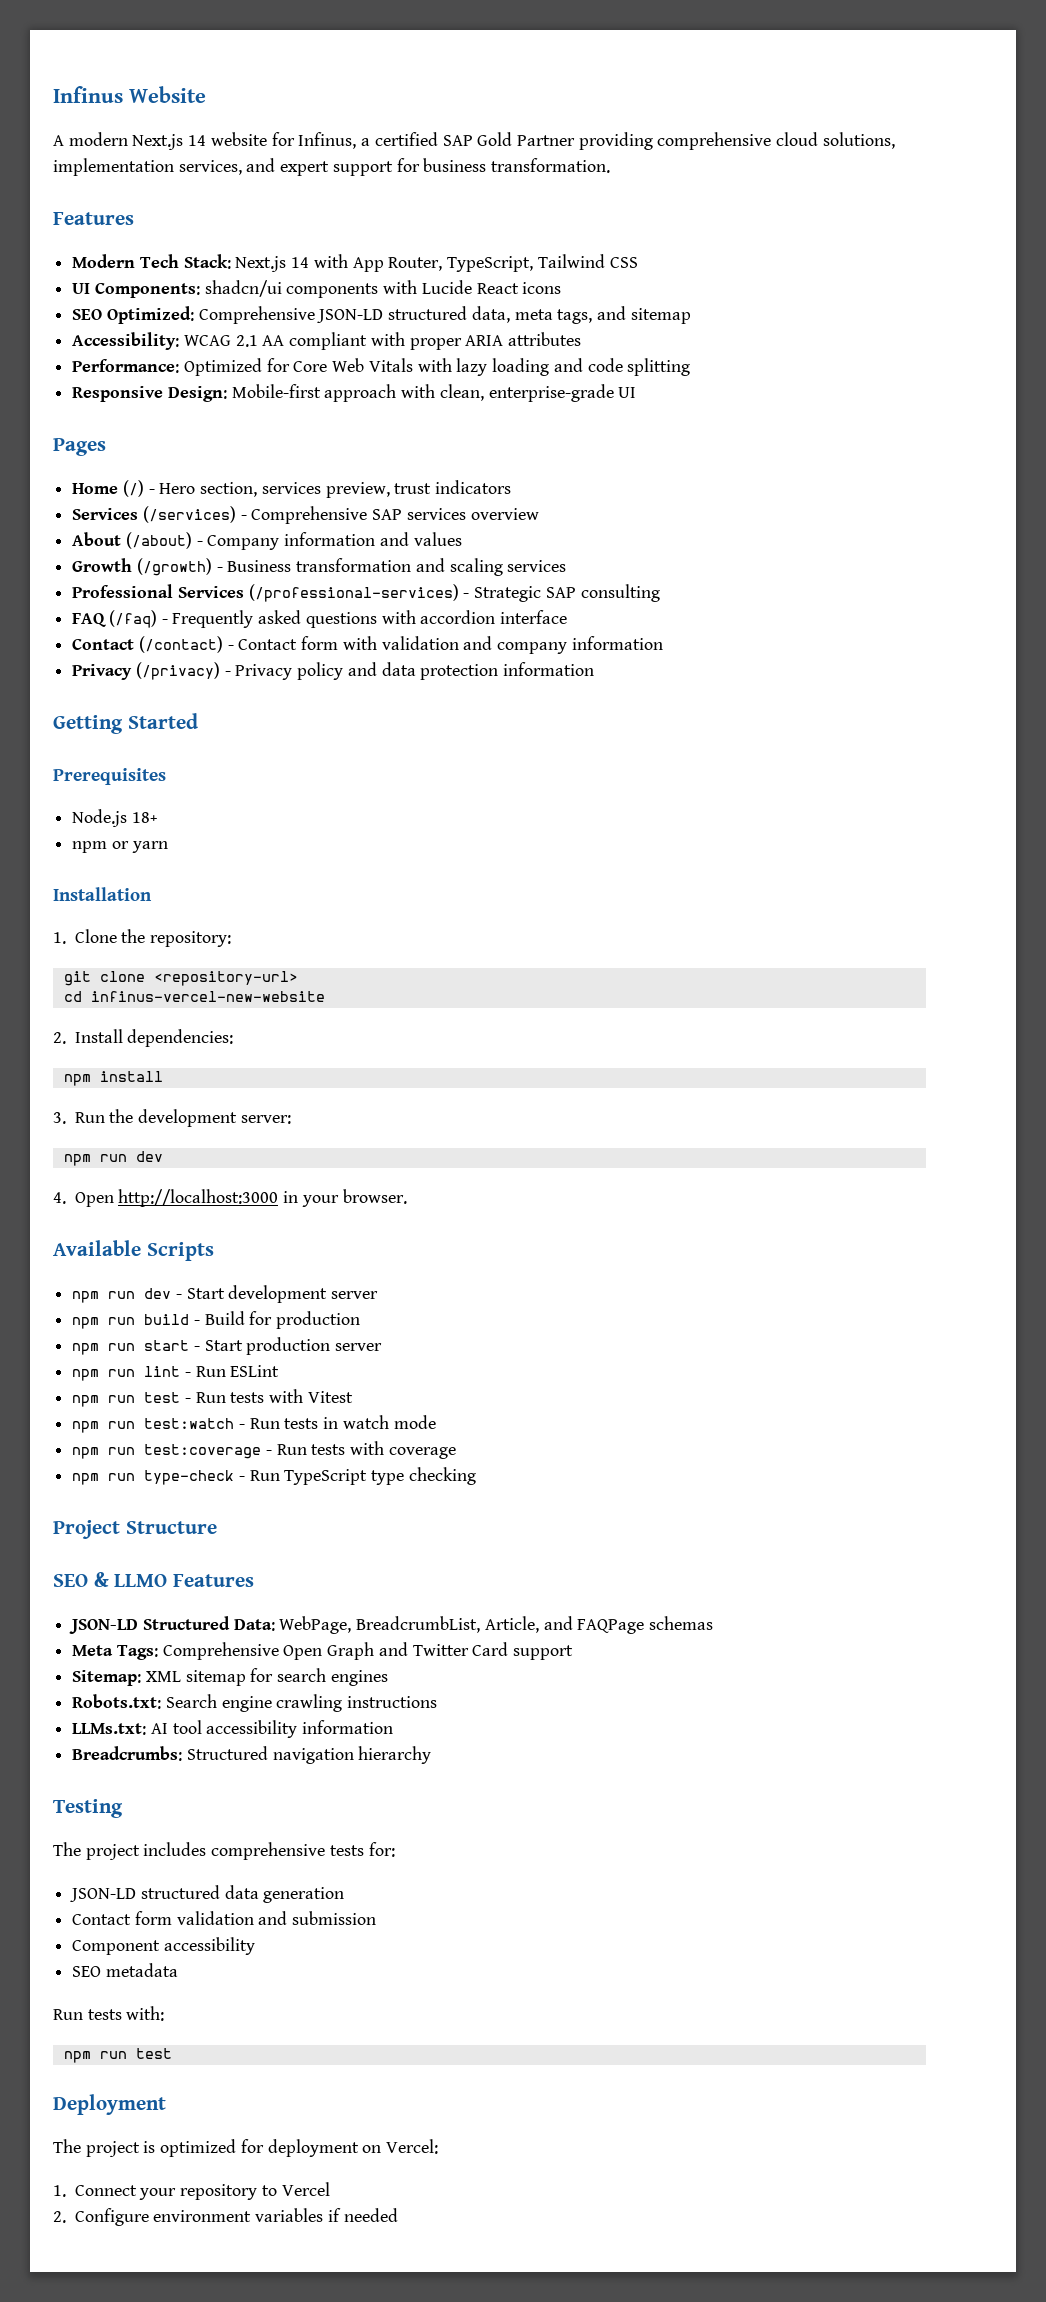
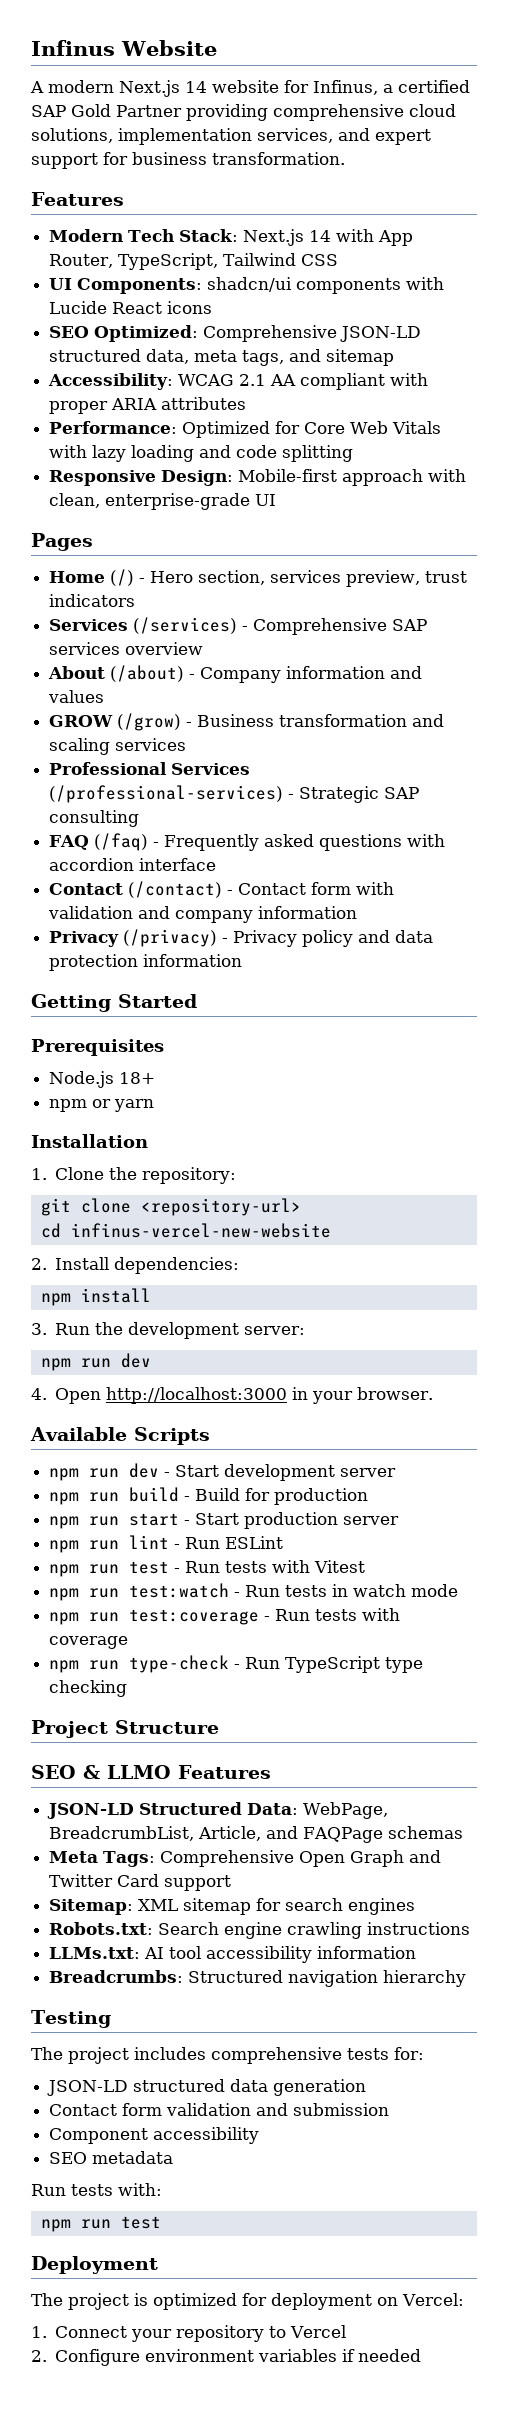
- Growth (/growth) - Business transformation and scaling services
+ GROW (/grow) - Business transformation and scaling services

